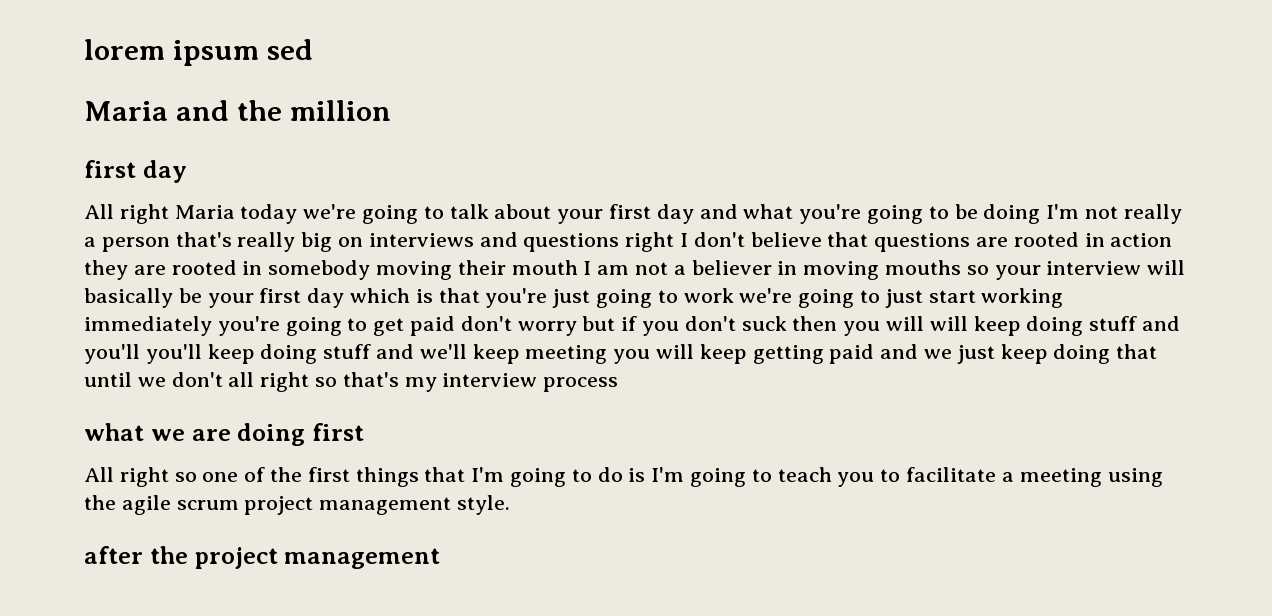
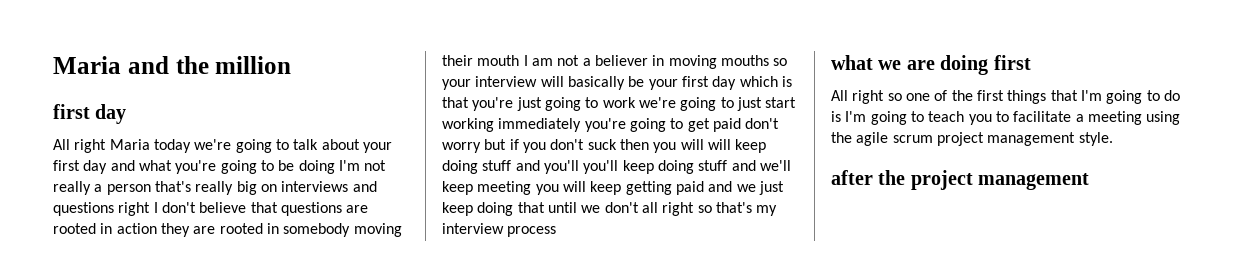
- lorem ipsum sed

